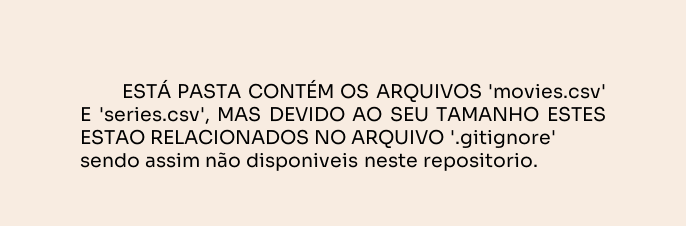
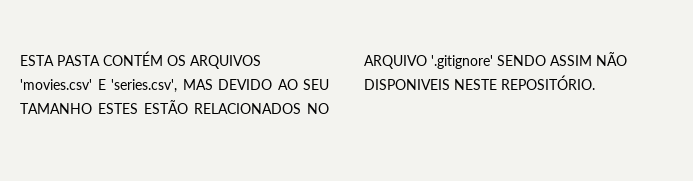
- ESTÁ PASTA CONTÉM OS ARQUIVOS 'movies.csv' E 'series.csv', MAS DEVIDO AO SEU TAMANHO ESTES ESTAO RELACIONADOS NO ARQUIVO '.gitignore' sendo assim não disponiveis neste repositorio.
+ ESTA PASTA CONTÉM OS ARQUIVOS 'movies.csv' E 'series.csv', MAS DEVIDO AO SEU TAMANHO ESTES ESTÃO RELACIONADOS NO ARQUIVO '.gitignore' SENDO ASSIM NÃO DISPONIVEIS NESTE REPOSITÓRIO.

